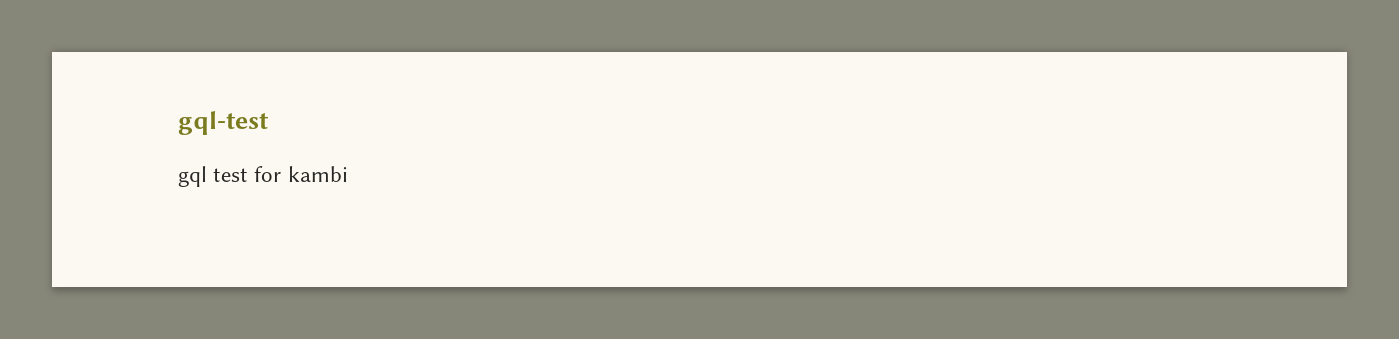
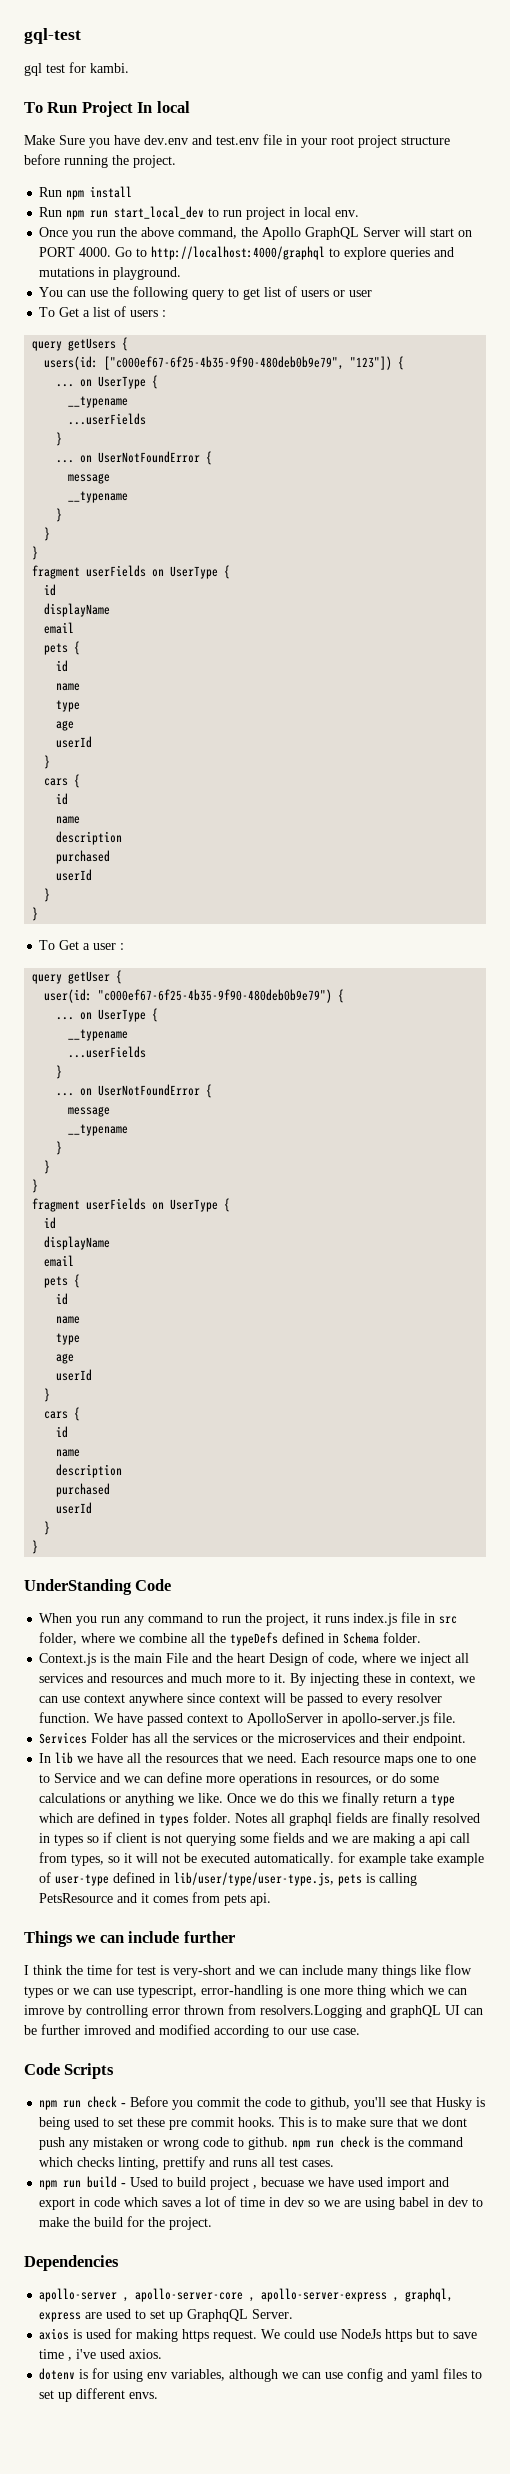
- gql test for kambi
+ gql test for kambi.
+ To Run Project In local
+ Make Sure you have dev.env and test.env file in your root project structure before running the project.
+ Run npm install
+ Run npm run start_local_dev to run project in local env.
+ Once you run the above command, the Apollo GraphQL Server will start on PORT 4000. Go to http://localhost:4000/graphql to explore queries and mutations in playground.
+ You can use the following query to get list of users or user
+ To Get a list of users :
+ query getUsers {
+ users(id: ["c000ef67-6f25-4b35-9f90-480deb0b9e79", "123"]) {
+ ... on UserType {
+ __typename
+ ...userFields
+ }
+ ... on UserNotFoundError {
+ message
+ __typename
+ }
+ }
+ }
+ fragment userFields on UserType {
+ id
+ displayName
+ email
+ pets {
+ id
+ name
+ type
+ age
+ userId
+ }
+ cars {
+ id
+ name
+ description
+ purchased
+ userId
+ }
+ }
+ To Get a user :
+ query getUser {
+ user(id: "c000ef67-6f25-4b35-9f90-480deb0b9e79") {
+ ... on UserType {
+ __typename
+ ...userFields
+ }
+ ... on UserNotFoundError {
+ message
+ __typename
+ }
+ }
+ }
+ fragment userFields on UserType {
+ id
+ displayName
+ email
+ pets {
+ id
+ name
+ type
+ age
+ userId
+ }
+ cars {
+ id
+ name
+ description
+ purchased
+ userId
+ }
+ }
+ UnderStanding Code
+ When you run any command to run the project, it runs index.js file in src folder, where we combine all the typeDefs defined in Schema folder.
+ Context.js is the main File and the heart Design of code, where we inject all services and resources and much more to it. By injecting these in context, we can use context anywhere since context will be passed to every resolver function. We have passed context to ApolloServer in apollo-server.js file.
+ Services Folder has all the services or the microservices and their endpoint.
+ In lib we have all the resources that we need. Each resource maps one to one to Service and we can define more operations in resources, or do some calculations or anything we like. Once we do this we finally return a type which are defined in types folder. Notes all graphql fields are finally resolved in types so if client is not querying some fields and we are making a api call from types, so it will not be executed automatically. for example take example of user-type defined in lib/user/type/user-type.js, pets is calling PetsResource and it comes from pets api.
+ Things we can include further
+ I think the time for test is very-short and we can include many things like flow types or we can use typescript, error-handling is one more thing which we can imrove by controlling error thrown from resolvers.Logging and graphQL UI can be further imroved and modified according to our use case.
+ Code Scripts
+ npm run check - Before you commit the code to github, you'll see that Husky is being used to set these pre commit hooks. This is to make sure that we dont push any mistaken or wrong code to github. npm run check is the command which checks linting, prettify and runs all test cases.
+ npm run build - Used to build project , becuase we have used import and export in code which saves a lot of time in dev so we are using babel in dev to make the build for the project.
+ Dependencies
+ apollo-server , apollo-server-core , apollo-server-express , graphql, express are used to set up GraphqQL Server.
+ axios is used for making https request. We could use NodeJs https but to save time , i've used axios.
+ dotenv is for using env variables, although we can use config and yaml files to set up different envs.

